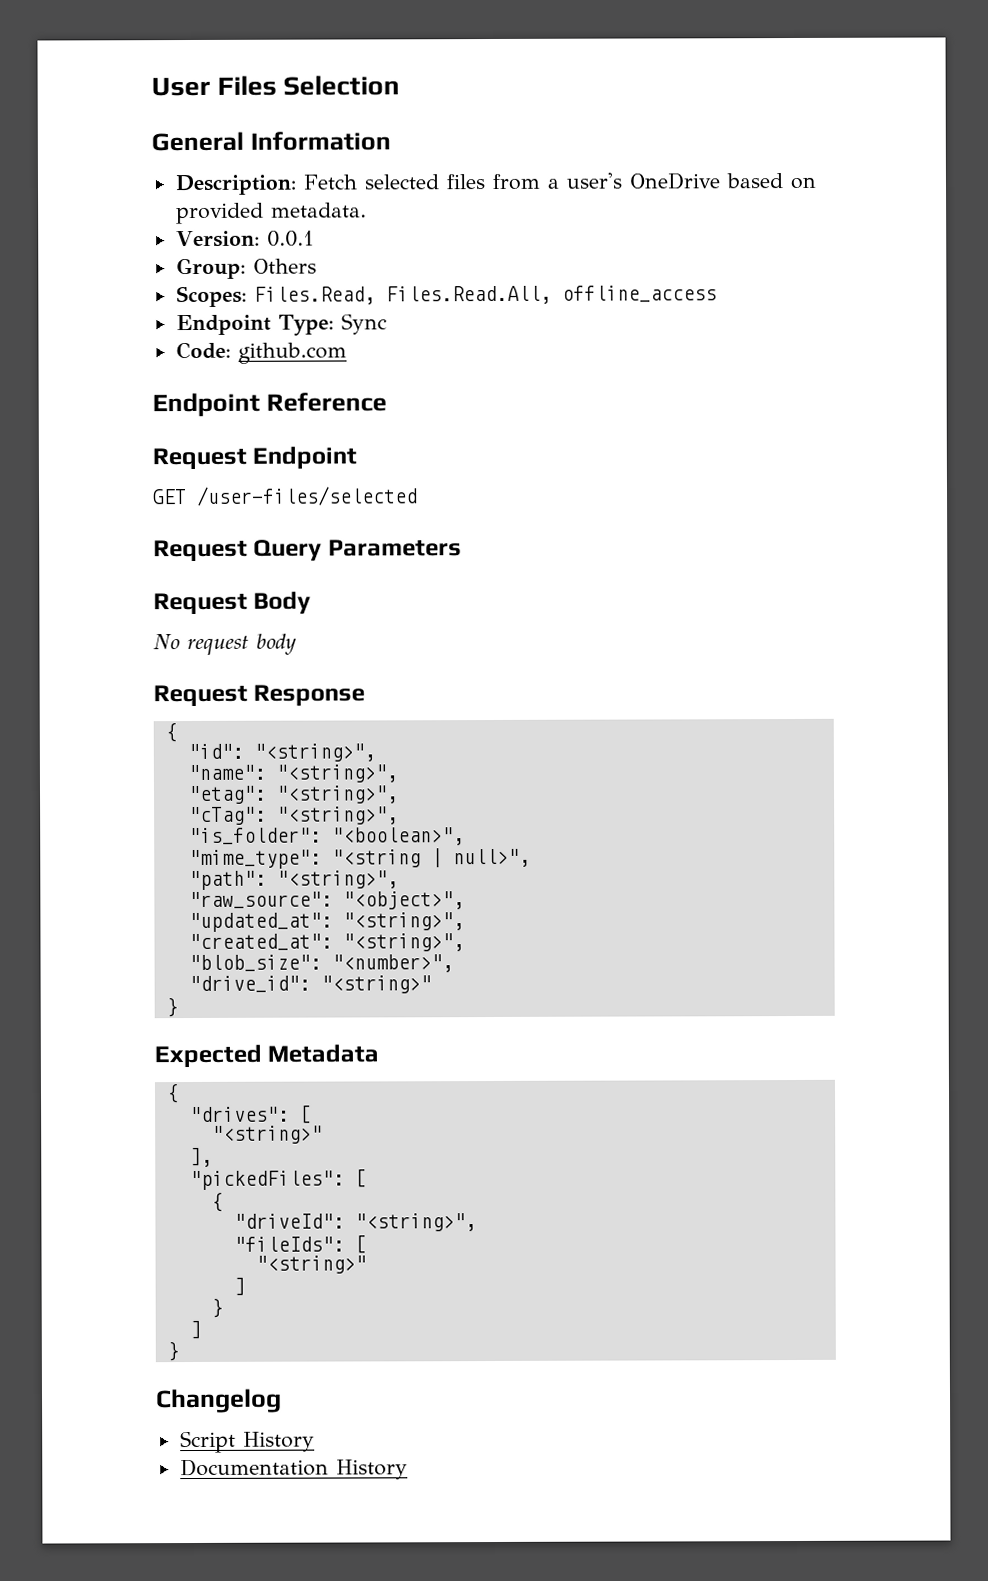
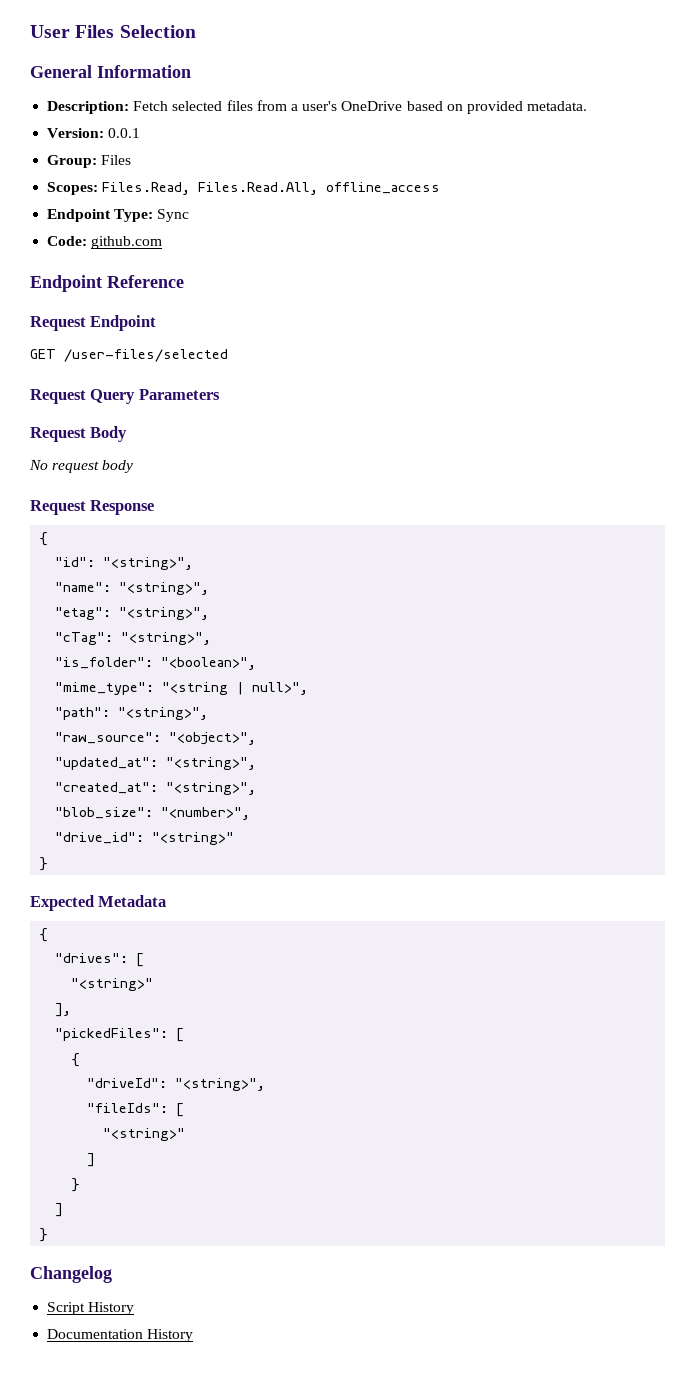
- Group: Others
+ Group: Files

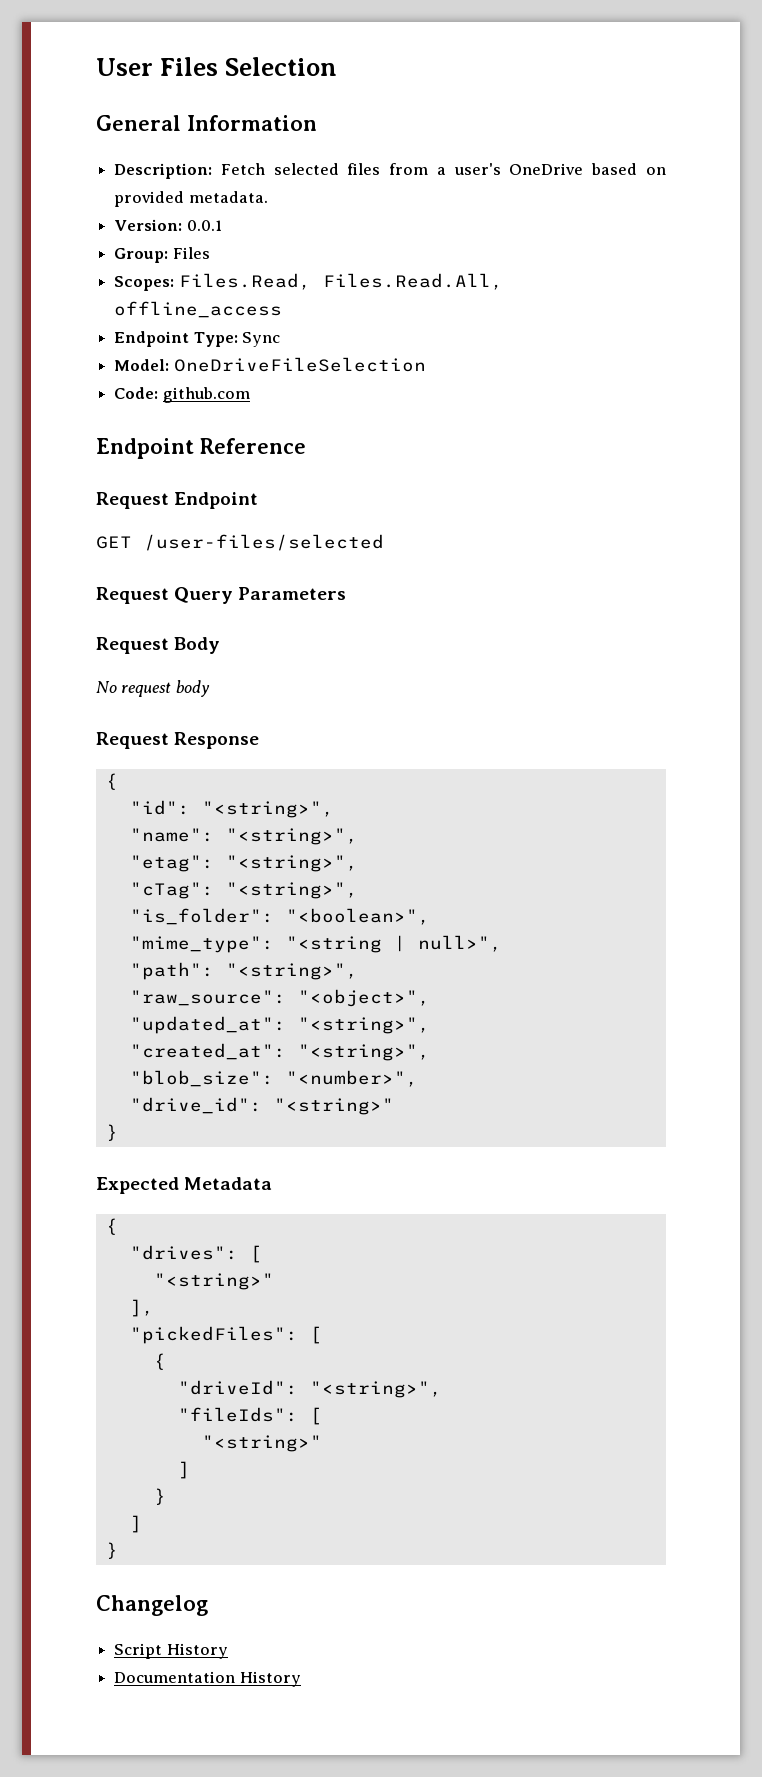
+ Model: OneDriveFileSelection

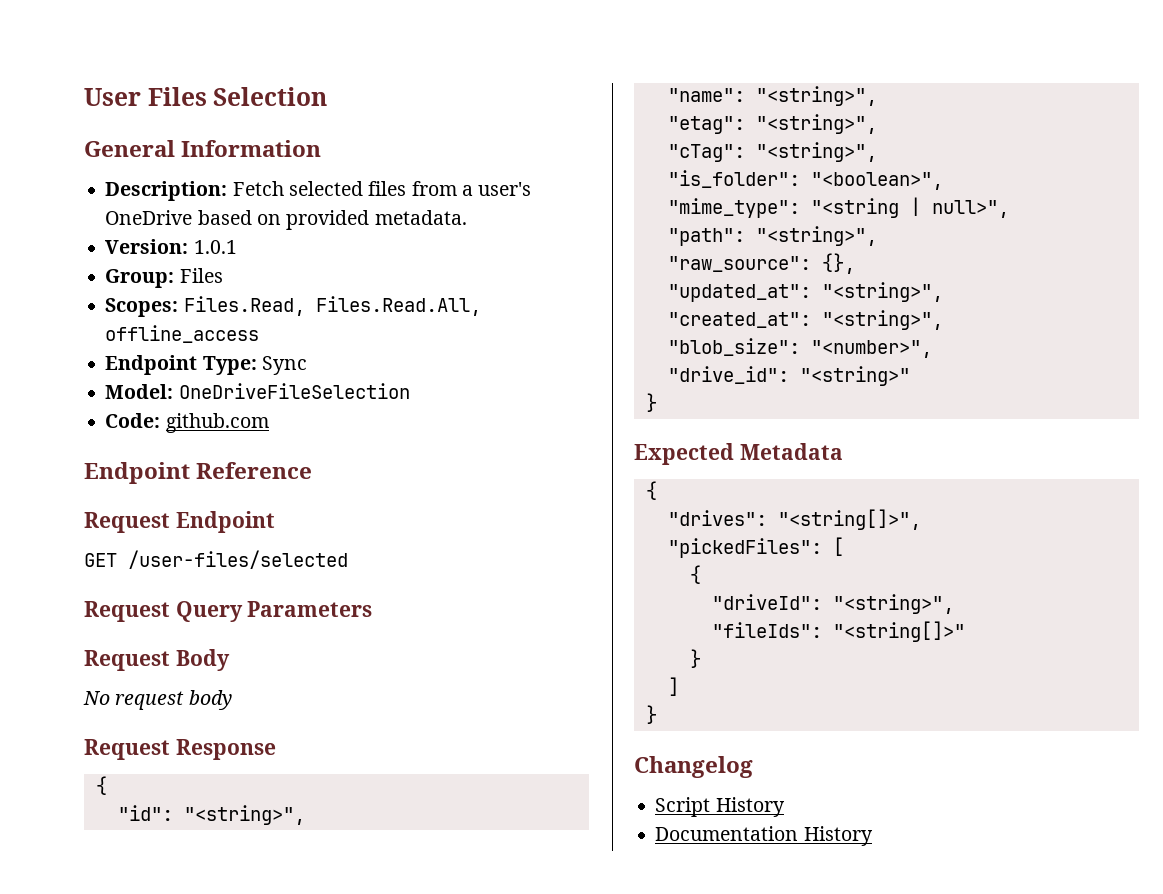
- Version: 0.0.1
+ Version: 1.0.1
- "raw_source": "<object>",
+ "raw_source": {},
- "drives": [
- "<string>"
- ],
+ "drives": "<string[]>",
- "fileIds": [
- "<string>"
- ]
+ "fileIds": "<string[]>"

